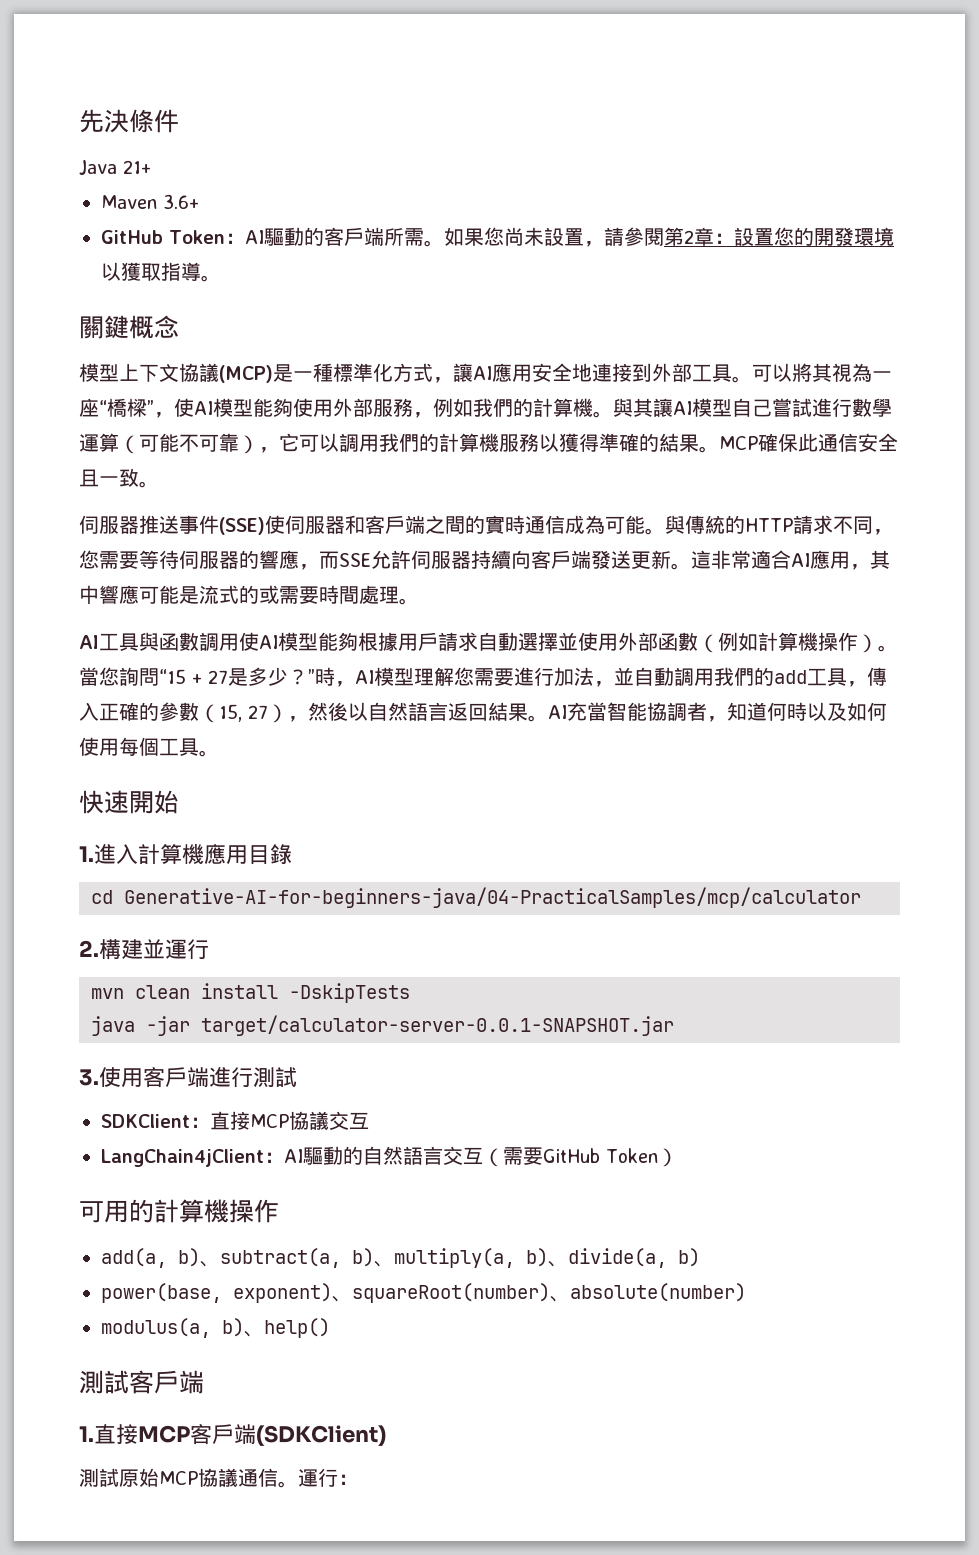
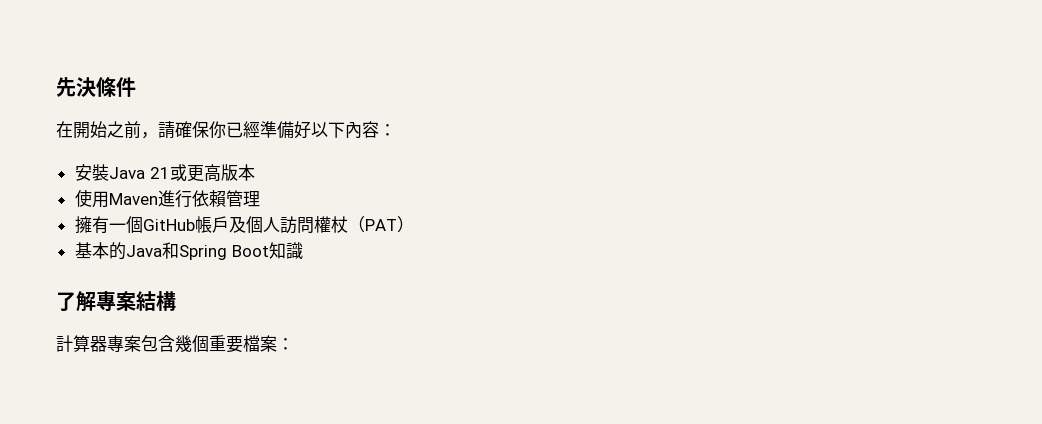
- Java 21+
- Maven 3.6+
- GitHub Token：AI驅動的客戶端所需。如果您尚未設置，請參閱第2章：設置您的開發環境以獲取指導。
- 關鍵概念
- 模型上下文協議(MCP)是一種標準化方式，讓AI應用安全地連接到外部工具。可以將其視為一座“橋樑”，使AI模型能夠使用外部服務，例如我們的計算機。與其讓AI模型自己嘗試進行數學運算（可能不可靠），它可以調用我們的計算機服務以獲得準確的結果。MCP確保此通信安全且一致。
- 伺服器推送事件(SSE)使伺服器和客戶端之間的實時通信成為可能。與傳統的HTTP請求不同，您需要等待伺服器的響應，而SSE允許伺服器持續向客戶端發送更新。這非常適合AI應用，其中響應可能是流式的或需要時間處理。
- AI工具與函數調用使AI模型能夠根據用戶請求自動選擇並使用外部函數（例如計算機操作）。當您詢問“15 + 27是多少？”時，AI模型理解您需要進行加法，並自動調用我們的add工具，傳入正確的參數（15, 27），然後以自然語言返回結果。AI充當智能協調者，知道何時以及如何使用每個工具。
- 快速開始
- 1.進入計算機應用目錄
- cd Generative-AI-for-beginners-java/04-PracticalSamples/mcp/calculator
- 2.構建並運行
- mvn clean install -DskipTests
- java -jar target/calculator-server-0.0.1-SNAPSHOT.jar
- 3.使用客戶端進行測試
- SDKClient：直接MCP協議交互
- LangChain4jClient：AI驅動的自然語言交互（需要GitHub Token）
- 可用的計算機操作
- add(a, b)、subtract(a, b)、multiply(a, b)、divide(a, b)
- power(base, exponent)、squareRoot(number)、absolute(number)
- modulus(a, b)、help()
- 測試客戶端
- 1.直接MCP客戶端(SDKClient)
- 測試原始MCP協議通信。運行：
+ 在開始之前，請確保你已經準備好以下內容：
+ 安裝Java 21或更高版本
+ 使用Maven進行依賴管理
+ 擁有一個GitHub帳戶及個人訪問權杖（PAT）
+ 基本的Java和Spring Boot知識
+ 了解專案結構
+ 計算器專案包含幾個重要檔案：

